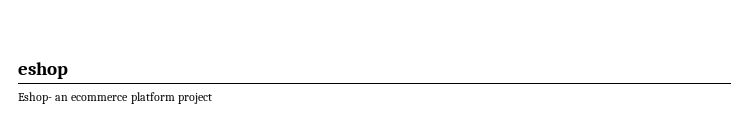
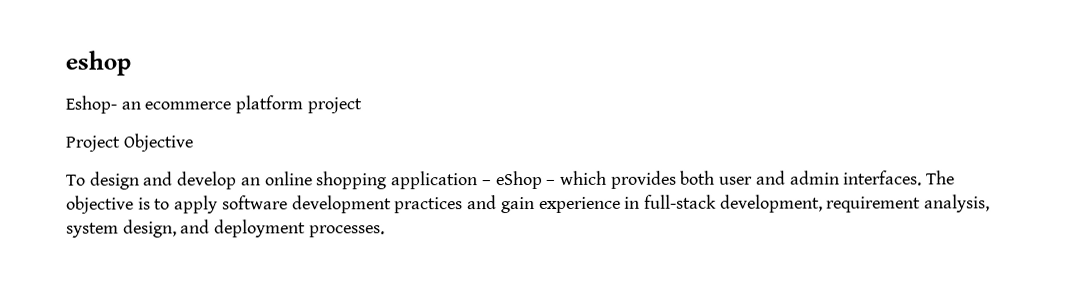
+ Project Objective
+ To design and develop an online shopping application – eShop – which provides both user and admin interfaces. The objective is to apply software development practices and gain experience in full-stack development, requirement analysis, system design, and deployment processes.

